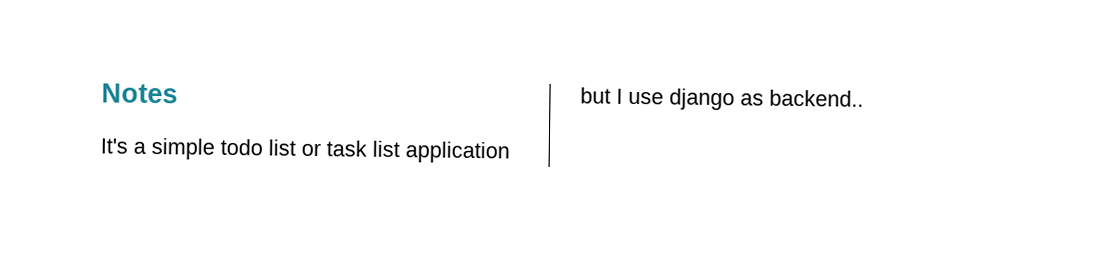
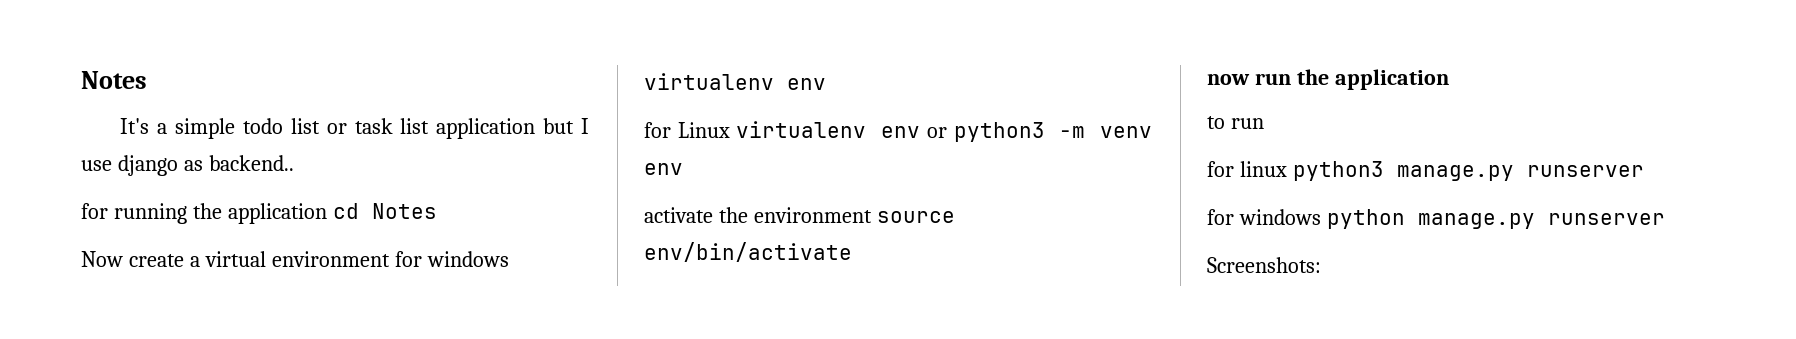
+ for running the application cd Notes
+ Now create a virtual environment for windows virtualenv env
+ for Linux virtualenv env or python3 -m venv env
+ activate the environment source env/bin/activate
+ now run the application
+ to run
+ for linux python3 manage.py runserver
+ for windows python manage.py runserver
+ Screenshots:

